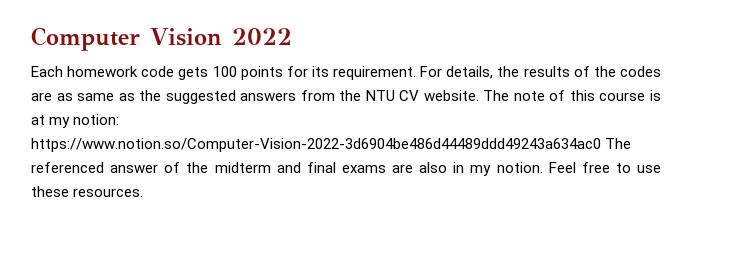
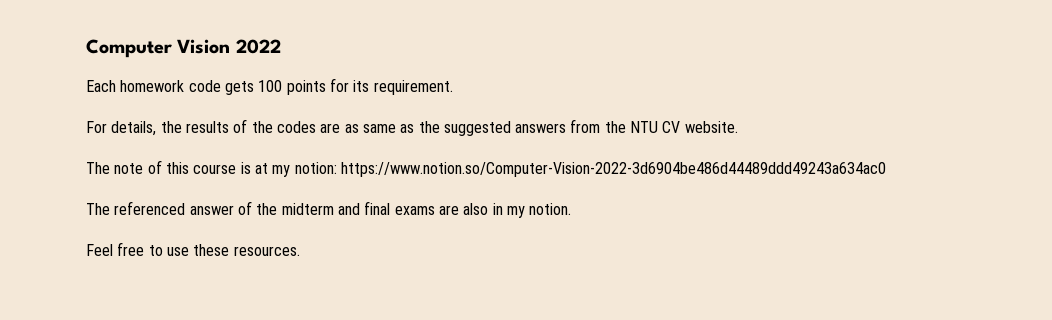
- Each homework code gets 100 points for its requirement. For details, the results of the codes are as same as the suggested answers from the NTU CV website. The note of this course is at my notion: https://www.notion.so/Computer-Vision-2022-3d6904be486d44489ddd49243a634ac0 The referenced answer of the midterm and final exams are also in my notion. Feel free to use these resources.
+ Each homework code gets 100 points for its requirement.
+ For details, the results of the codes are as same as the suggested answers from the NTU CV website.
+ The note of this course is at my notion: https://www.notion.so/Computer-Vision-2022-3d6904be486d44489ddd49243a634ac0
+ The referenced answer of the midterm and final exams are also in my notion.
+ Feel free to use these resources.

